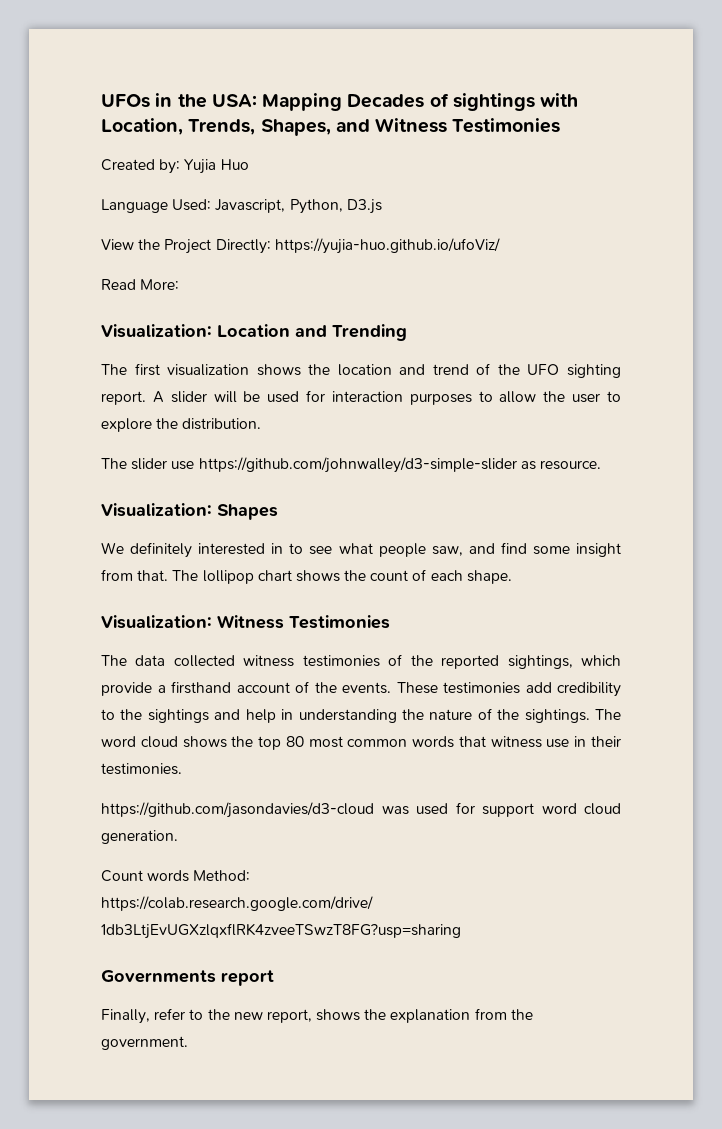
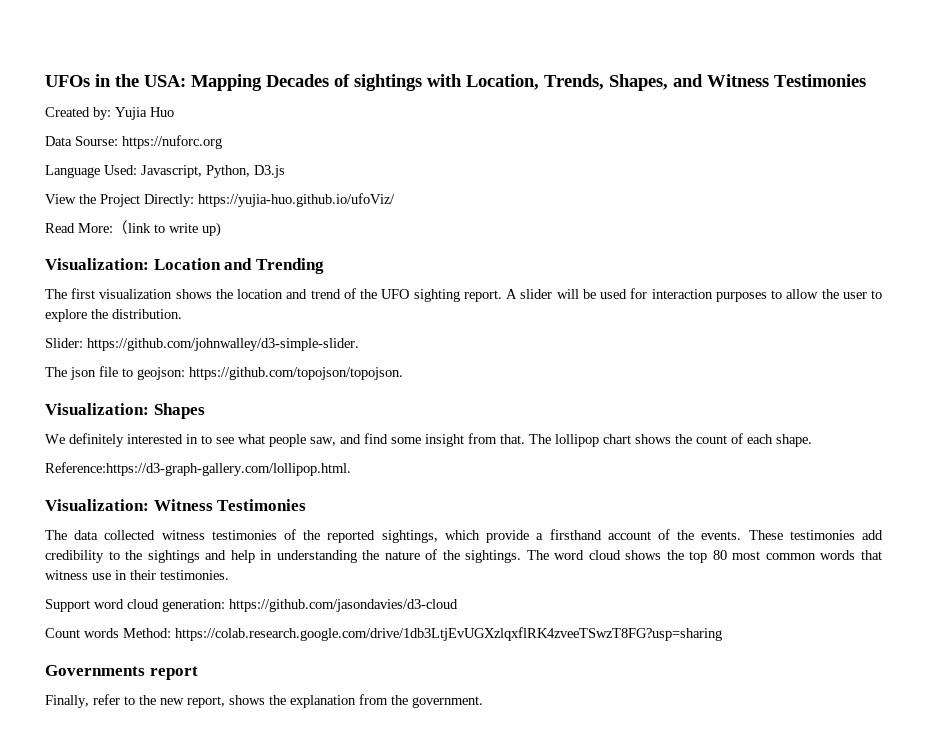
+ Data Sourse: https://nuforc.org
- Read More:
+ Read More:（link to write up)
- The slider use https://github.com/johnwalley/d3-simple-slider as resource.
+ Slider: https://github.com/johnwalley/d3-simple-slider.
+ The json file to geojson: https://github.com/topojson/topojson.
+ Reference:https://d3-graph-gallery.com/lollipop.html.
- https://github.com/jasondavies/d3-cloud was used for support word cloud generation.
+ Support word cloud generation: https://github.com/jasondavies/d3-cloud

